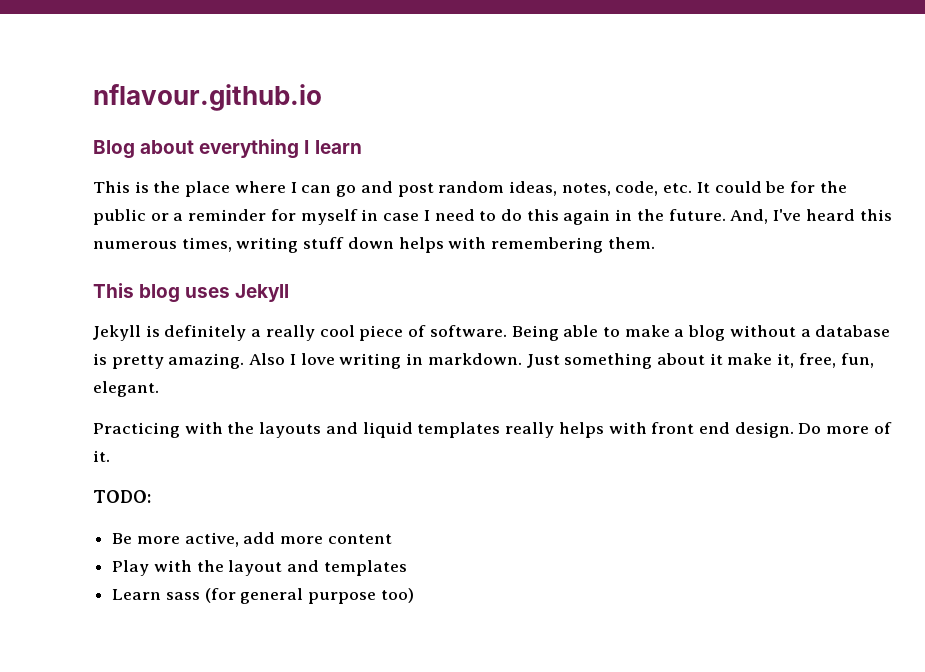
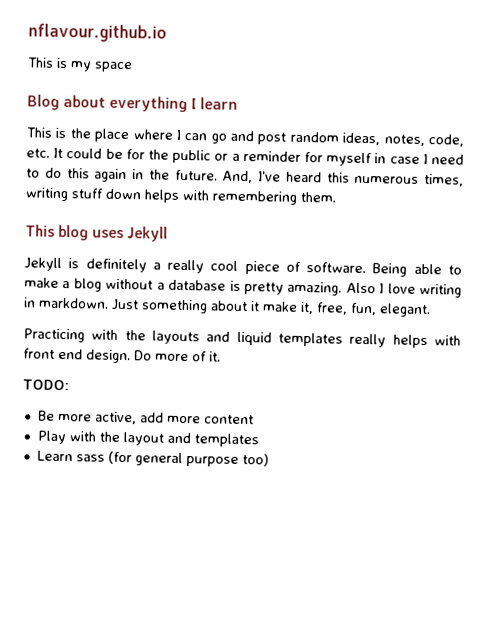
+ This is my space

